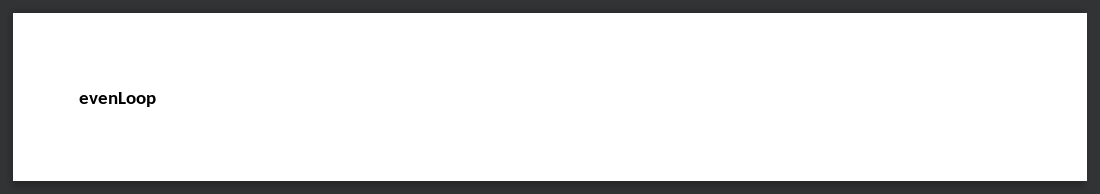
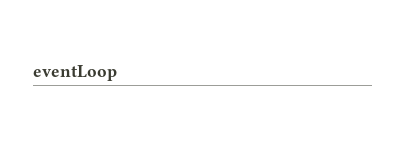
- evenLoop
+ eventLoop

